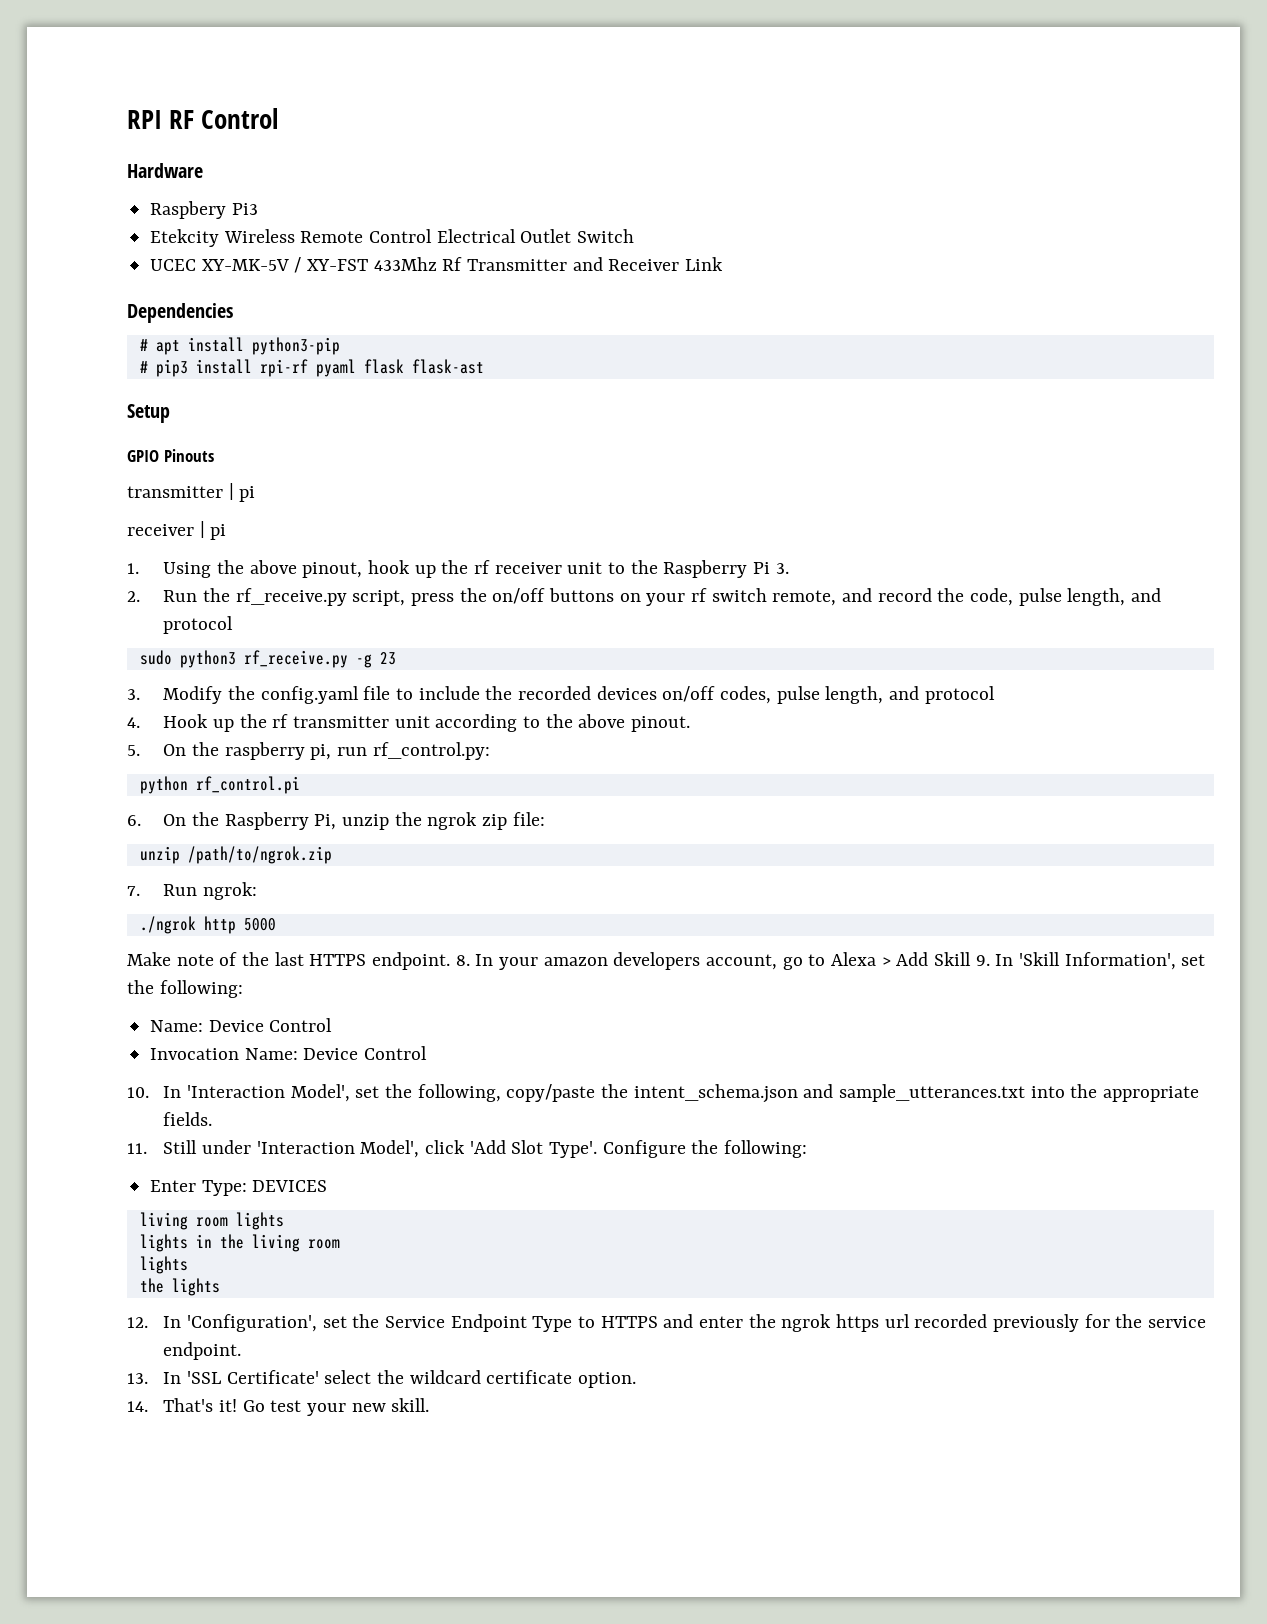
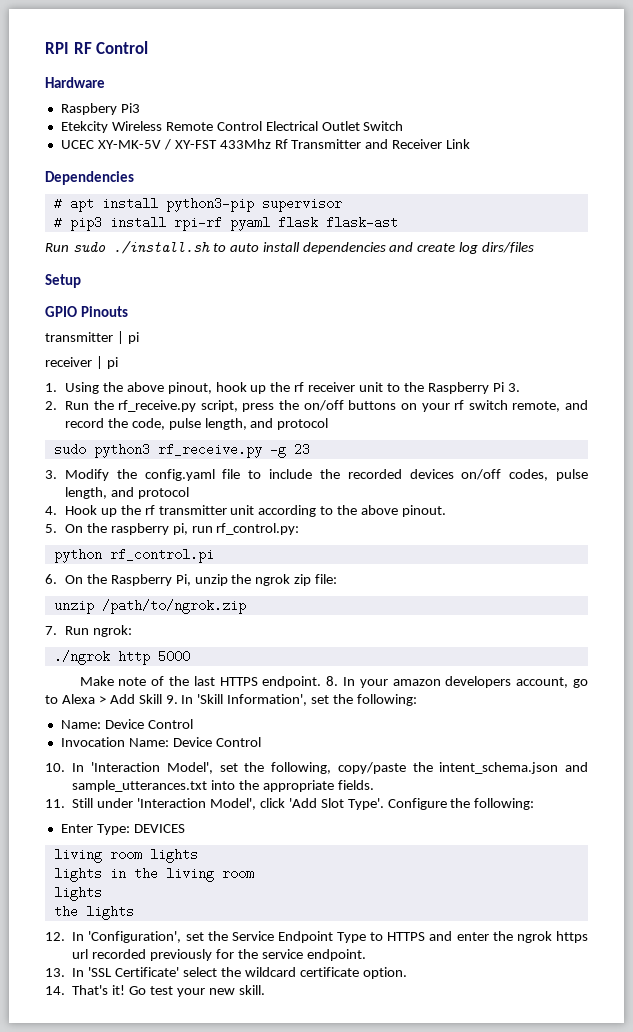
- # apt install python3-pip
+ # apt install python3-pip supervisor
+ Run sudo ./install.sh to auto install dependencies and create log dirs/files

